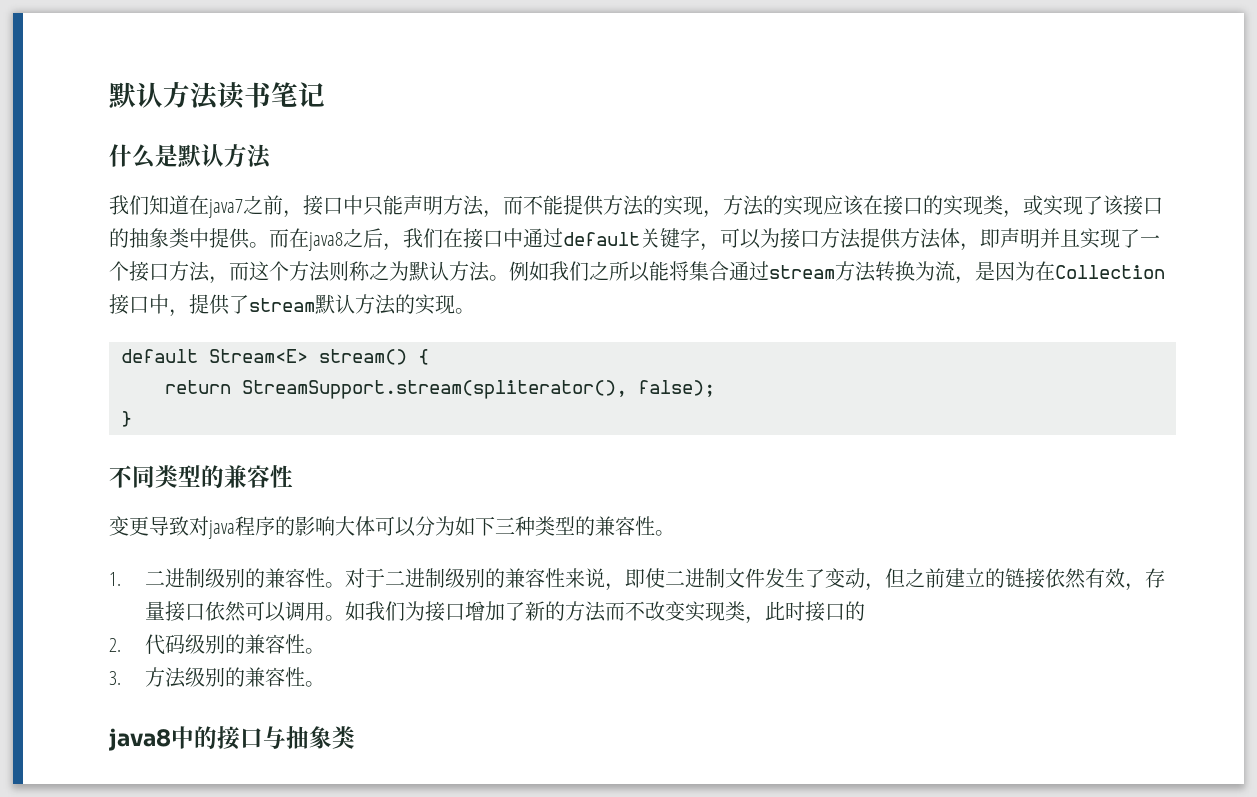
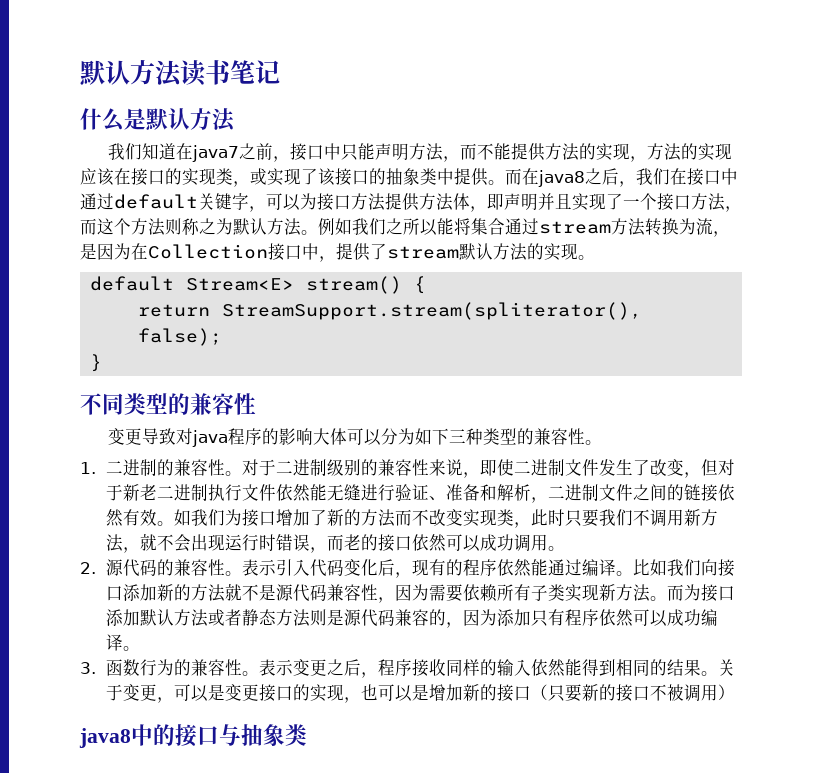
- 1.二进制级别的兼容性。
+ 1.二进制的兼容性。
- 对于二进制级别的兼容性来说，即使二进制文件发生了变动，但之前建立的链接依然有效，存量接口依然可以调用。
+ 对于二进制级别的兼容性来说，即使二进制文件发生了改变，但对于新老二进制执行文件依然能无缝进行验证、准备和解析，二进制文件之间的链接依然有效。
- 如我们为接口增加了新的方法而不改变实现类，此时接口的
+ 如我们为接口增加了新的方法而不改变实现类，此时只要我们不调用新方法，就不会出现运行时错误，而老的接口依然可以成功调用。
- 2.代码级别的兼容性。
+ 2.源代码的兼容性。表示引入代码变化后，现有的程序依然能通过编译。比如我们向接口添加新的方法就不是源代码兼容性，因为需要依赖所有子类实现新方法。而为接口添加默认方法或者静态方法则是源代码兼容的，因为添加只有程序依然可以成功编译。
- 3.方法级别的兼容性。
+ 3.函数行为的兼容性。表示变更之后，程序接收同样的输入依然能得到相同的结果。关于变更，可以是变更接口的实现，也可以是增加新的接口（只要新的接口不被调用）

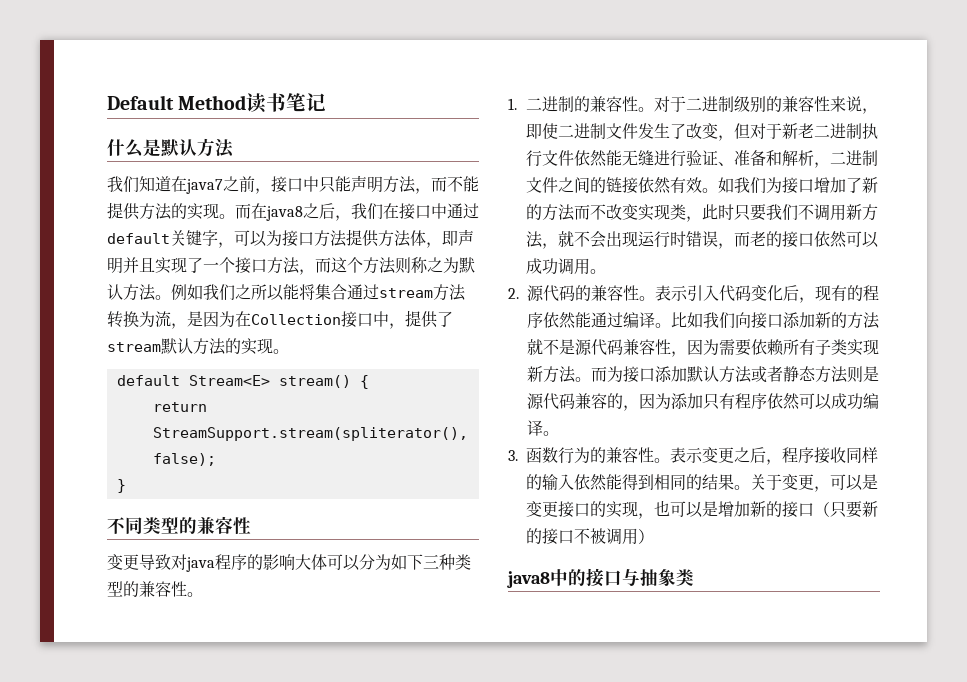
- 默认方法读书笔记
+ Default Method读书笔记
- 我们知道在java7之前，接口中只能声明方法，而不能提供方法的实现，方法的实现应该在接口的实现类，或实现了该接口的抽象类中提供。
+ 我们知道在java7之前，接口中只能声明方法，而不能提供方法的实现。

